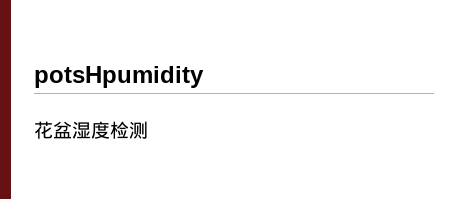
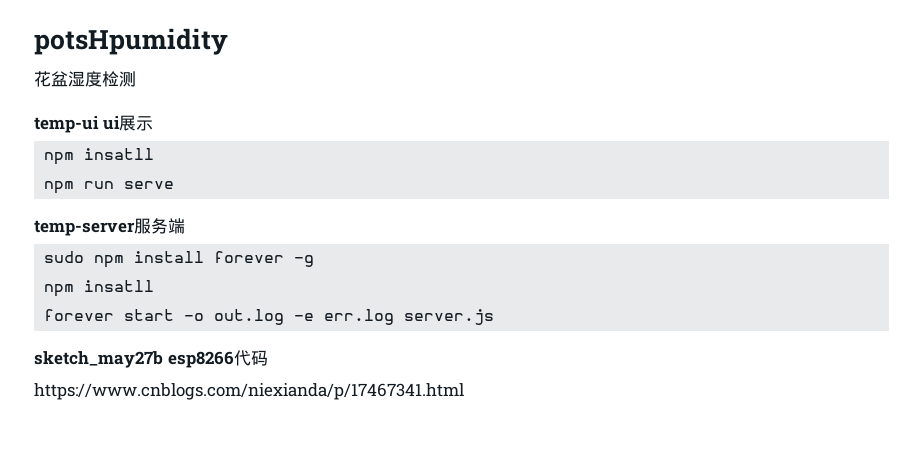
+ temp-ui ui展示
+ npm insatll
+ npm run serve
+ temp-server服务端
+ sudo npm install forever -g
+ npm insatll
+ forever start -o out.log -e err.log server.js
+ sketch_may27b esp8266代码
+ https://www.cnblogs.com/niexianda/p/17467341.html

